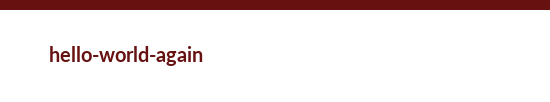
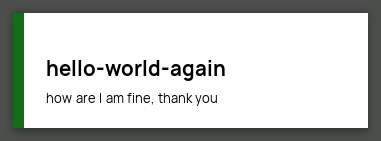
+ how are I am fine, thank you

